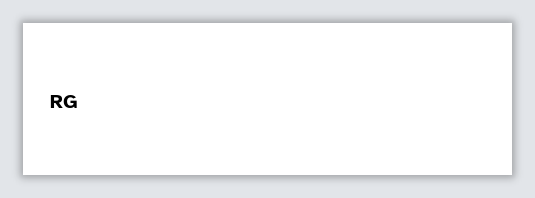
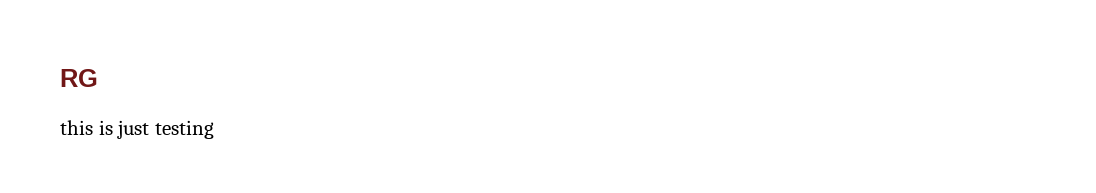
+ this is just testing

